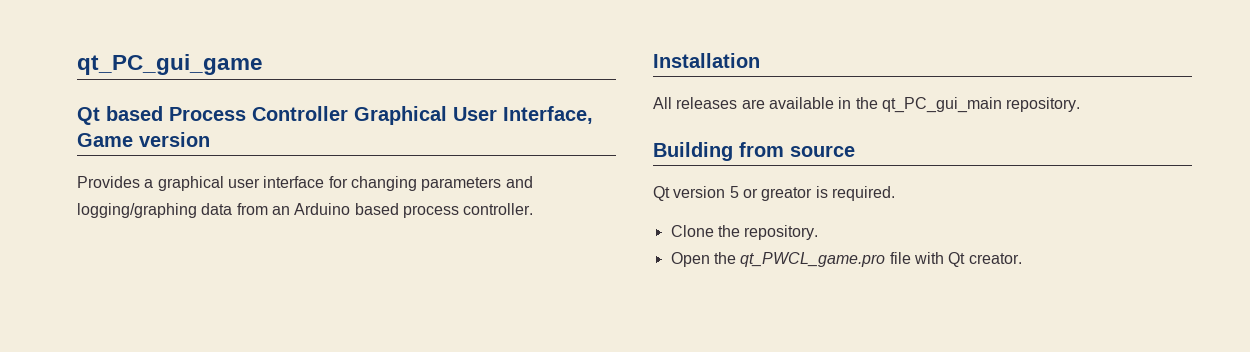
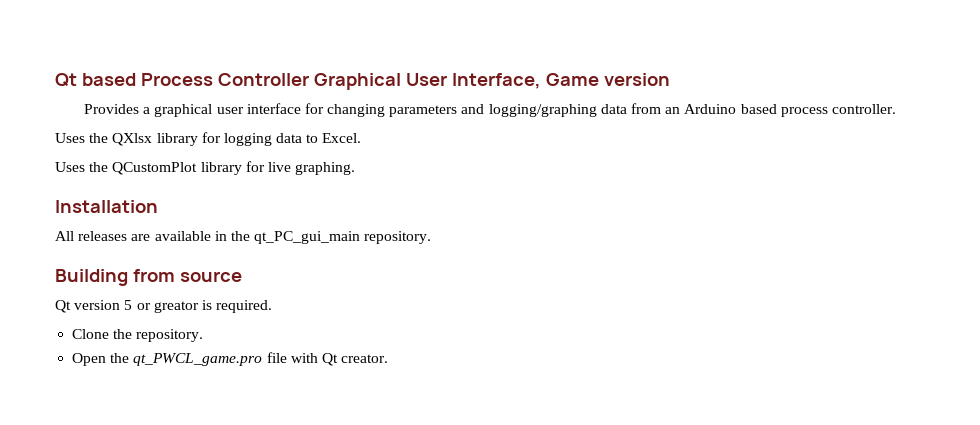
- qt_PC_gui_game
+ Uses the QXlsx library for logging data to Excel.
+ Uses the QCustomPlot library for live graphing.

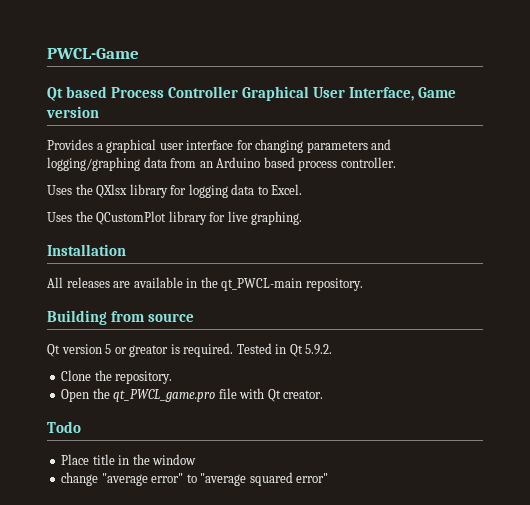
+ PWCL-Game
- All releases are available in the qt_PC_gui_main repository.
+ All releases are available in the qt_PWCL-main repository.
+ Tested in Qt 5.9.2.
+ Todo
+ Place title in the window
+ change "average error" to "average squared error"

